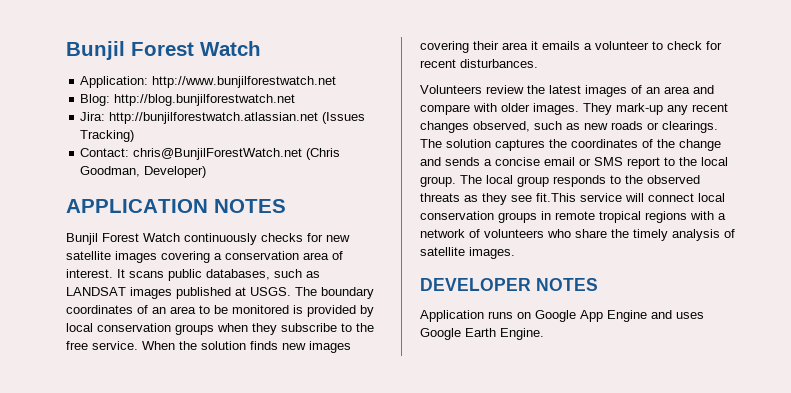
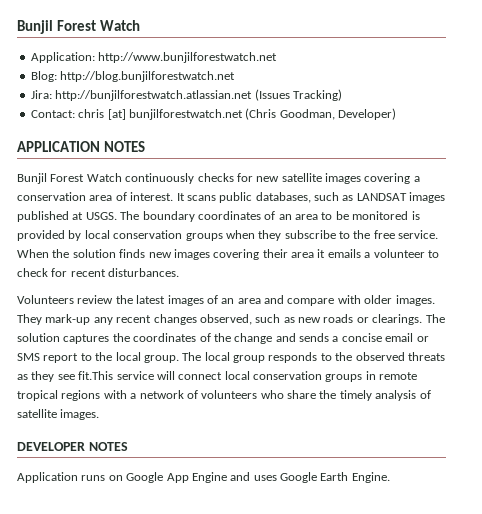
- Contact: chris@BunjilForestWatch.net (Chris Goodman, Developer)
+ Contact: chris [at] bunjilforestwatch.net (Chris Goodman, Developer)

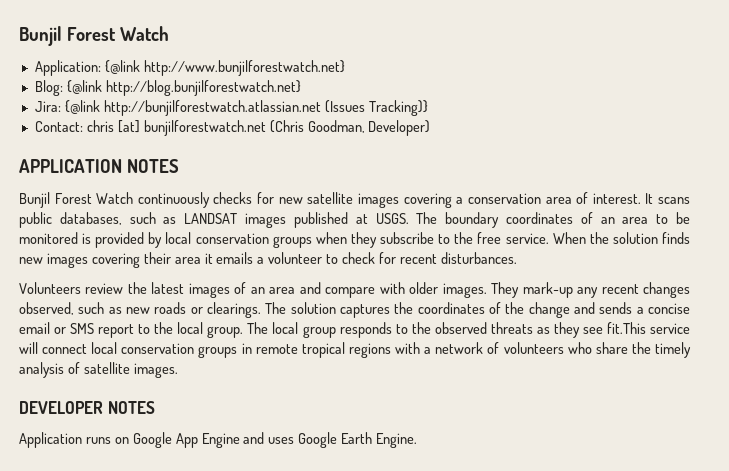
- Application: http://www.bunjilforestwatch.net
+ Application: {@link http://www.bunjilforestwatch.net}
- Blog: http://blog.bunjilforestwatch.net
+ Blog: {@link http://blog.bunjilforestwatch.net}
- Jira: http://bunjilforestwatch.atlassian.net (Issues Tracking)
+ Jira: {@link http://bunjilforestwatch.atlassian.net (Issues Tracking)}

